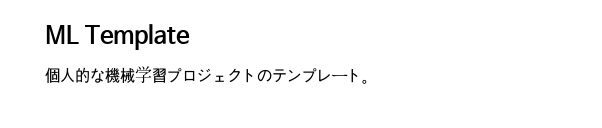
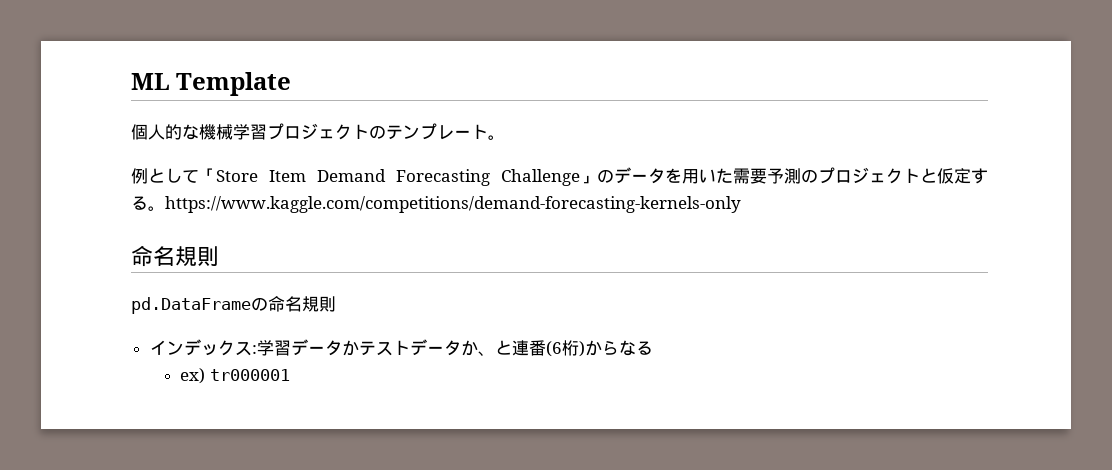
+ 例として「Store Item Demand Forecasting Challenge」のデータを用いた需要予測のプロジェクトと仮定する。https://www.kaggle.com/competitions/demand-forecasting-kernels-only
+ 命名規則
+ pd.DataFrameの命名規則
+ インデックス:学習データかテストデータか、と連番(6桁)からなる
+ ex) tr000001

